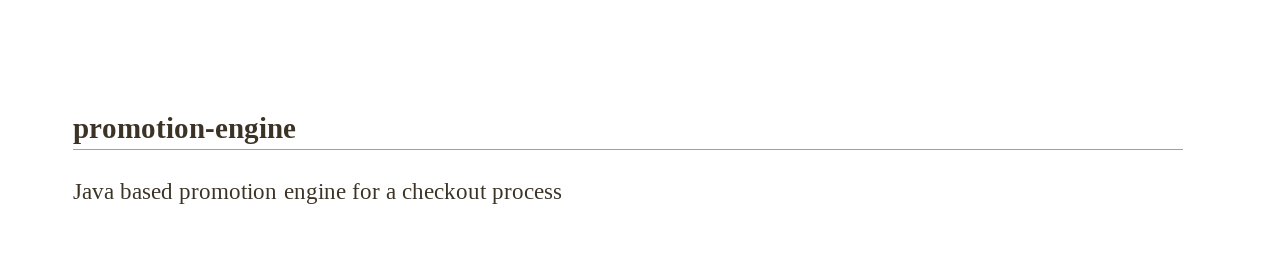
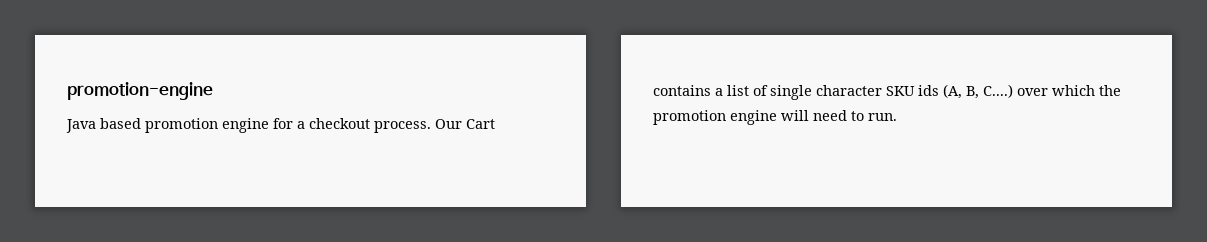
- Java based promotion engine for a checkout process
+ Java based promotion engine for a checkout process. Our Cart contains a list of single character SKU ids (A, B, C....) over which the promotion engine will need to run.

